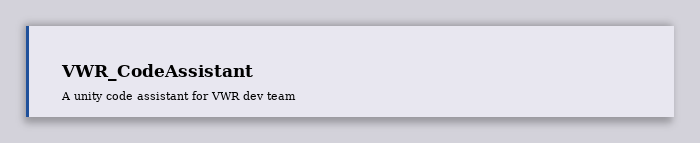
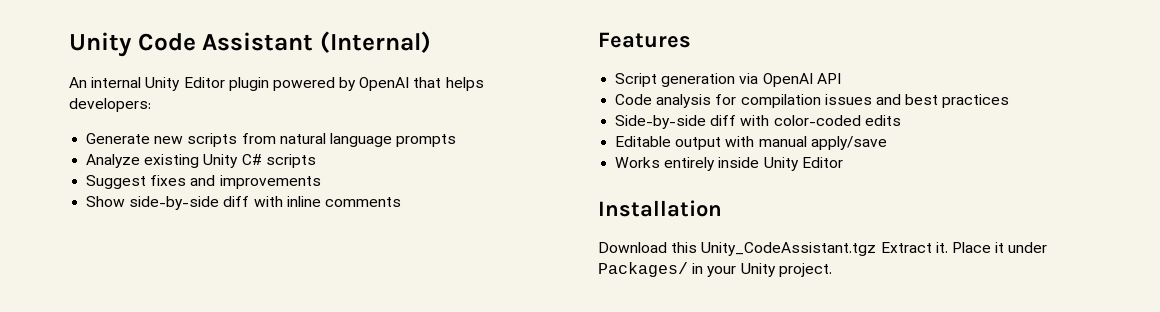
- VWR_CodeAssistant
- A unity code assistant for VWR dev team
+ Unity Code Assistant (Internal)
+ An internal Unity Editor plugin powered by OpenAI that helps developers:
+ Generate new scripts from natural language prompts
+ Analyze existing Unity C# scripts
+ Suggest fixes and improvements
+ Show side-by-side diff with inline comments
+ Features
+ Script generation via OpenAI API
+ Code analysis for compilation issues and best practices
+ Side-by-side diff with color-coded edits
+ Editable output with manual apply/save
+ Works entirely inside Unity Editor
+ Installation
+ Download this Unity_CodeAssistant.tgz Extract it. Place it under Packages/ in your Unity project.

